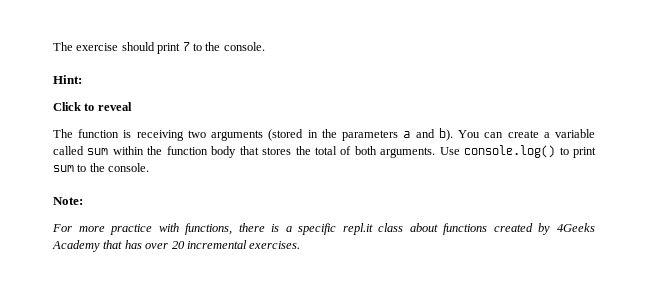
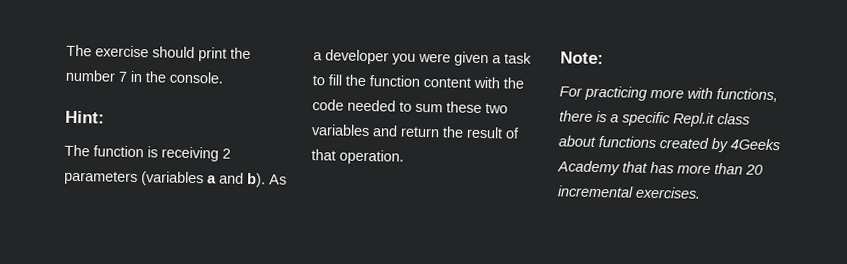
- The exercise should print 7 to the console.
+ The exercise should print the number 7 in the console.
- Click to reveal
- The function is receiving two arguments (stored in the parameters a and b). You can create a variable called sum within the function body that stores the total of both arguments. Use console.log() to print sum to the console.
+ The function is receiving 2 parameters (variables a and b). As a developer you were given a task to fill the function content with the code needed to sum these two variables and return the result of that operation.
- For more practice with functions, there is a specific repl.it class about functions created by 4Geeks Academy that has over 20 incremental exercises.
+ For practicing more with functions, there is a specific Repl.it class about functions created by 4Geeks Academy that has more than 20 incremental exercises.

